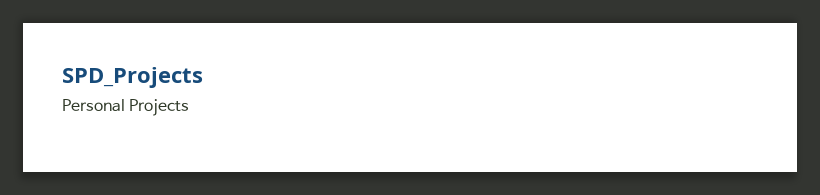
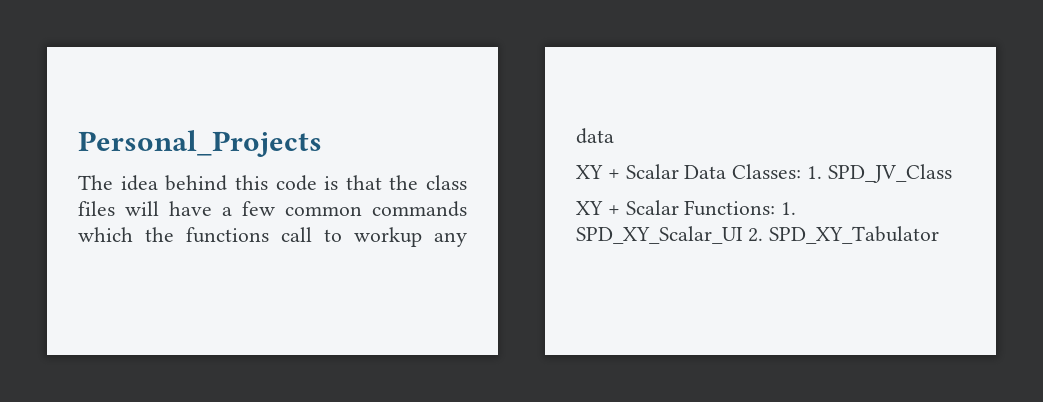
- SPD_Projects
- Personal Projects
+ Personal_Projects
+ The idea behind this code is that the class files will have a few common commands which the functions call to workup any data
+ XY + Scalar Data Classes: 1. SPD_JV_Class
+ XY + Scalar Functions: 1. SPD_XY_Scalar_UI 2. SPD_XY_Tabulator

